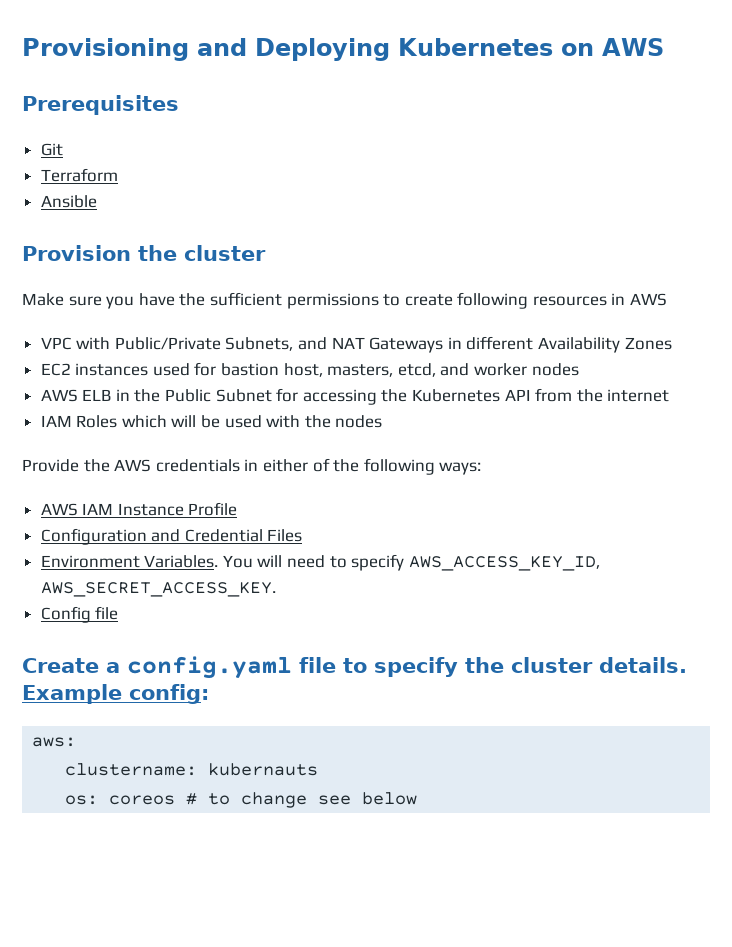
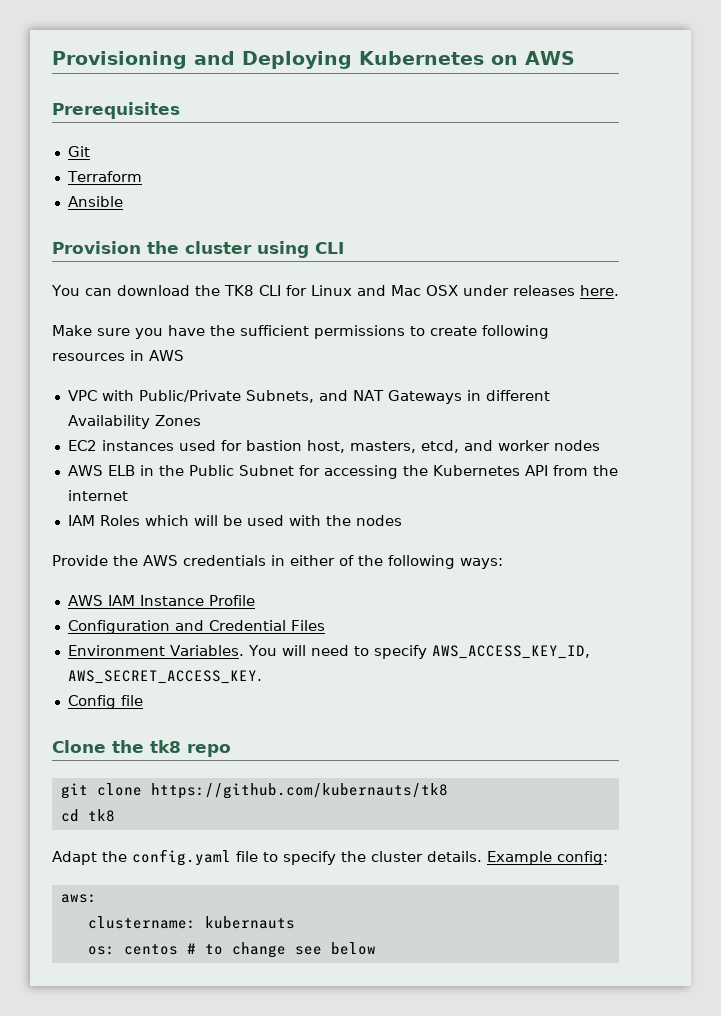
- Provision the cluster
+ Provision the cluster using CLI
+ You can download the TK8 CLI for Linux and Mac OSX under releases here.
- Create a config.yaml file to specify the cluster details.
+ Clone the tk8 repo
+ git clone https://github.com/kubernauts/tk8
+ cd tk8
+ Adapt the config.yaml file to specify the cluster details.
- os: coreos # to change see below
+ os: centos # to change see below

